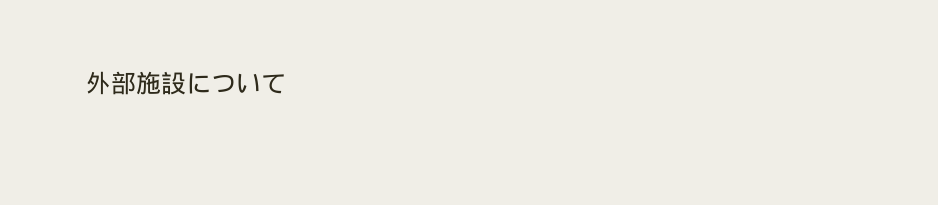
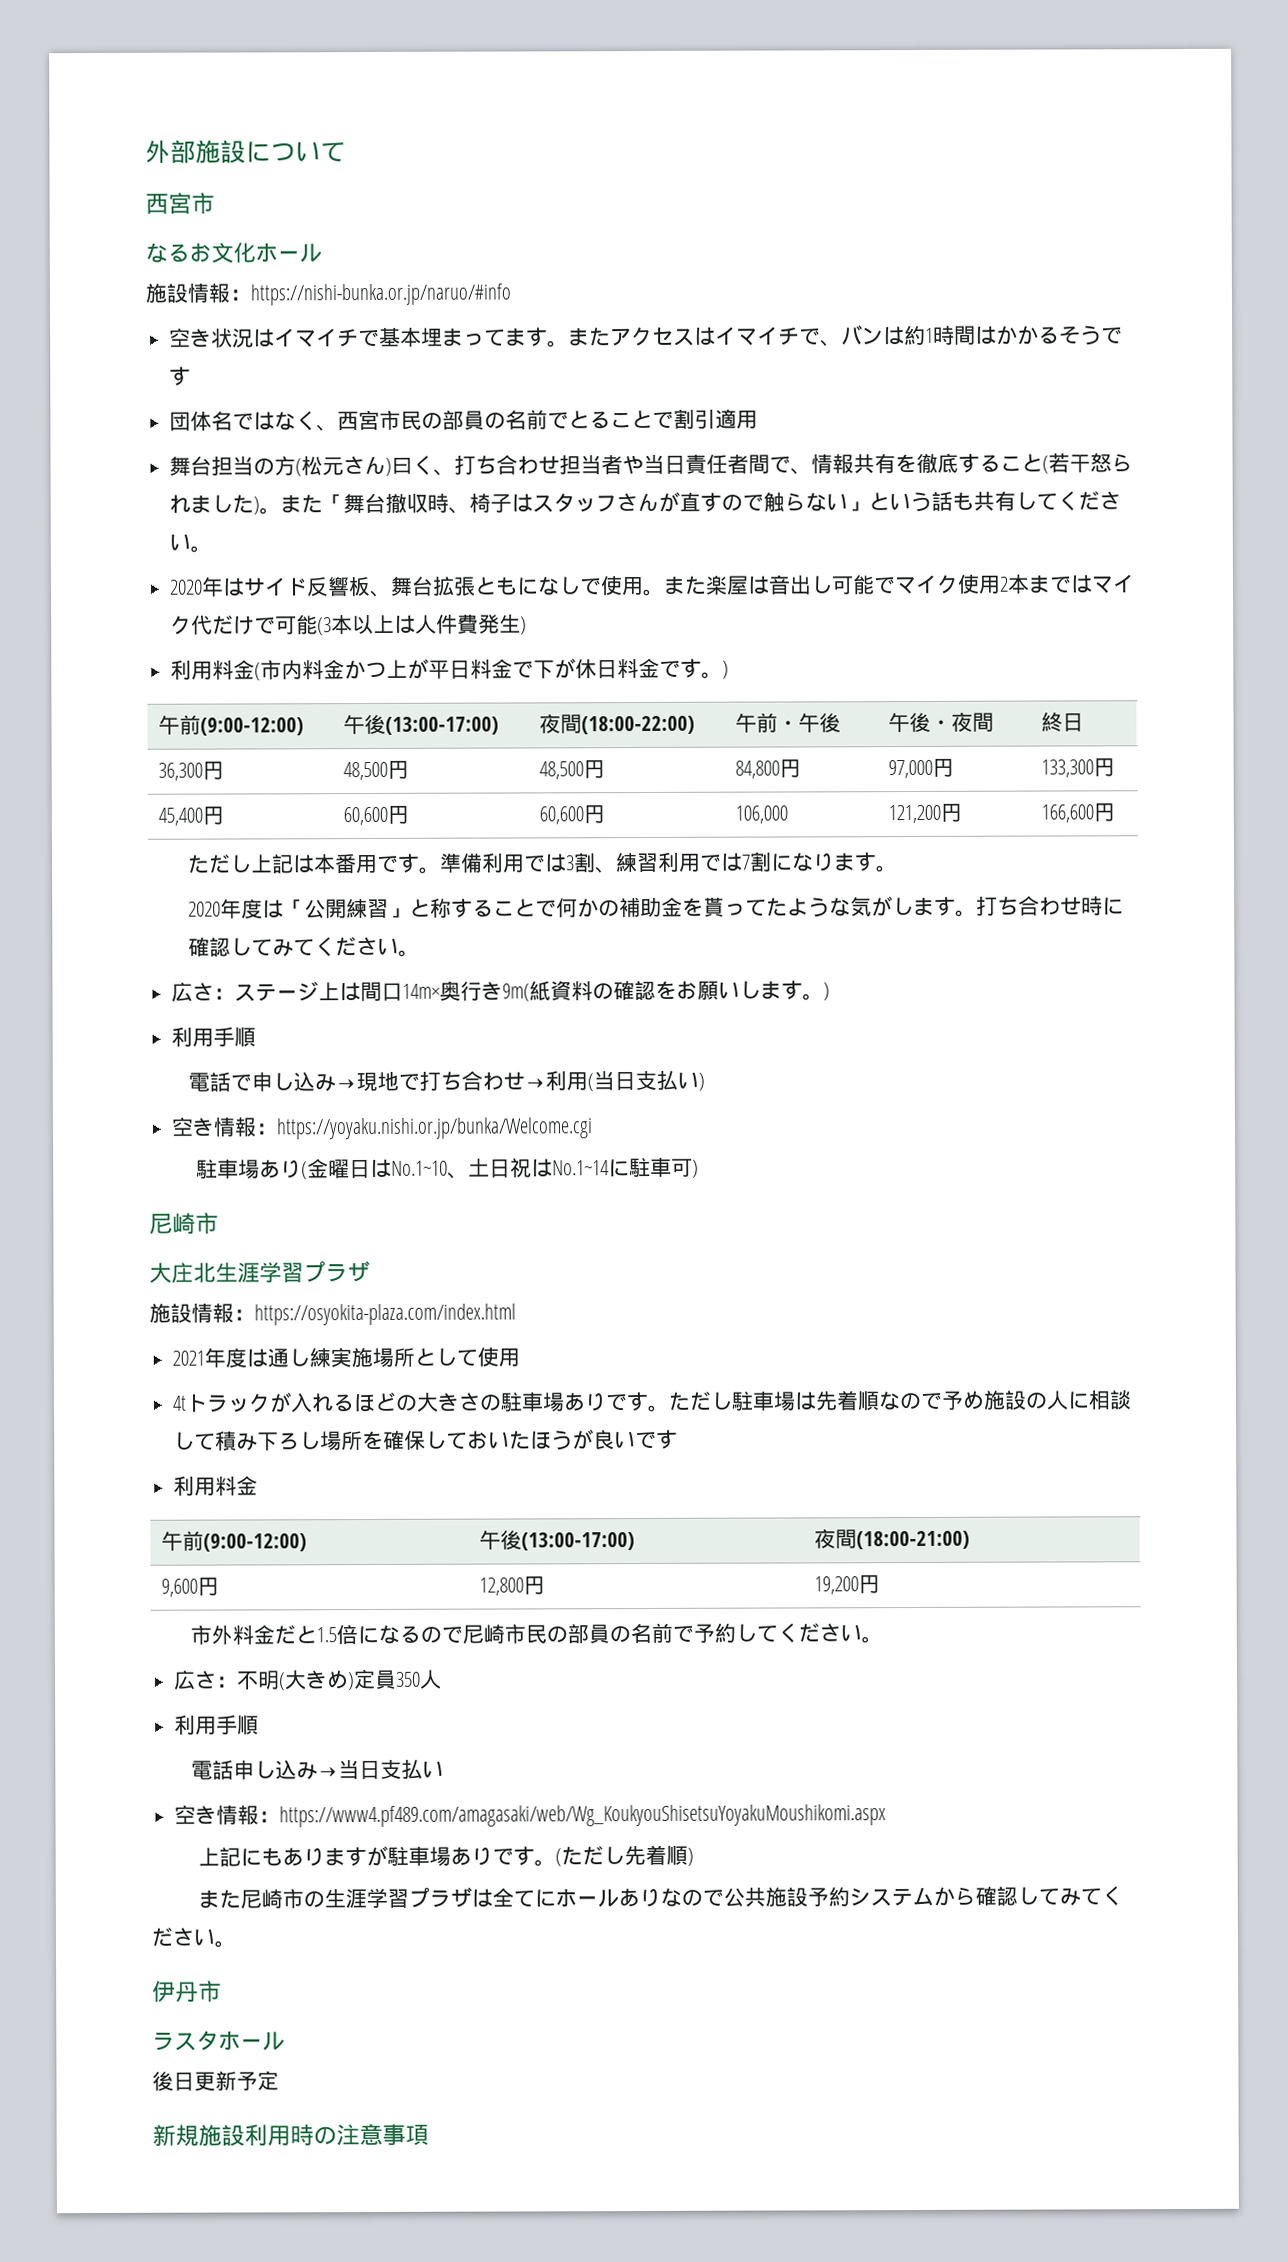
  外部施設について
+ 西宮市
+ なるお文化ホール
+ 施設情報：https://nishi-bunka.or.jp/naruo/#info
+ 空き状況はイマイチで基本埋まってます。またアクセスはイマイチで、バンは約1時間はかかるそうです
+ 団体名ではなく、西宮市民の部員の名前でとることで割引適用
+ 舞台担当の方(松元さん)曰く、打ち合わせ担当者や当日責任者間で、情報共有を徹底すること(若干怒られました)。また「舞台撤収時、椅子はスタッフさんが直すので触らない」という話も共有してください。
+ 2020年はサイド反響板、舞台拡張ともになしで使用。また楽屋は音出し可能でマイク使用2本まではマイク代だけで可能(3本以上は人件費発生)
+ 利用料金(市内料金かつ上が平日料金で下が休日料金です。)
+ 午前(9:00-12:00) | 午後(13:00-17:00) | 夜間(18:00-22:00) | 午前・午後 | 午後・夜間 | 終日
+ 36,300円 | 48,500円 | 48,500円 | 84,800円 | 97,000円 | 133,300円
+ 45,400円 | 60,600円 | 60,600円 | 106,000 | 121,200円 | 166,600円
+ ただし上記は本番用です。準備利用では3割、練習利用では7割になります。
+ 2020年度は「公開練習」と称することで何かの補助金を貰ってたような気がします。打ち合わせ時に確認してみてください。
+ 広さ：ステージ上は間口14m×奥行き9m(紙資料の確認をお願いします。)
+ 利用手順
+ 電話で申し込み→現地で打ち合わせ→利用(当日支払い)
+ 空き情報：https://yoyaku.nishi.or.jp/bunka/Welcome.cgi
+ 駐車場あり(金曜日はNo.1~10、土日祝はNo.1~14に駐車可)
+ 尼崎市
+ 大庄北生涯学習プラザ
+ 施設情報：https://osyokita-plaza.com/index.html
+ 2021年度は通し練実施場所として使用
+ 4tトラックが入れるほどの大きさの駐車場ありです。ただし駐車場は先着順なので予め施設の人に相談して積み下ろし場所を確保しておいたほうが良いです
+ 利用料金
+ 午前(9:00-12:00) | 午後(13:00-17:00) | 夜間(18:00-21:00)
+ 9,600円 | 12,800円 | 19,200円
+ 市外料金だと1.5倍になるので尼崎市民の部員の名前で予約してください。
+ 広さ：不明(大きめ)定員350人
+ 利用手順
+ 電話申し込み→当日支払い
+ 空き情報：https://www4.pf489.com/amagasaki/web/Wg_KoukyouShisetsuYoyakuMoushikomi.aspx
+ 上記にもありますが駐車場ありです。(ただし先着順)
+ また尼崎市の生涯学習プラザは全てにホールありなので公共施設予約システムから確認してみてください。
+ 伊丹市
+ ラスタホール
+ 後日更新予定
+ 新規施設利用時の注意事項

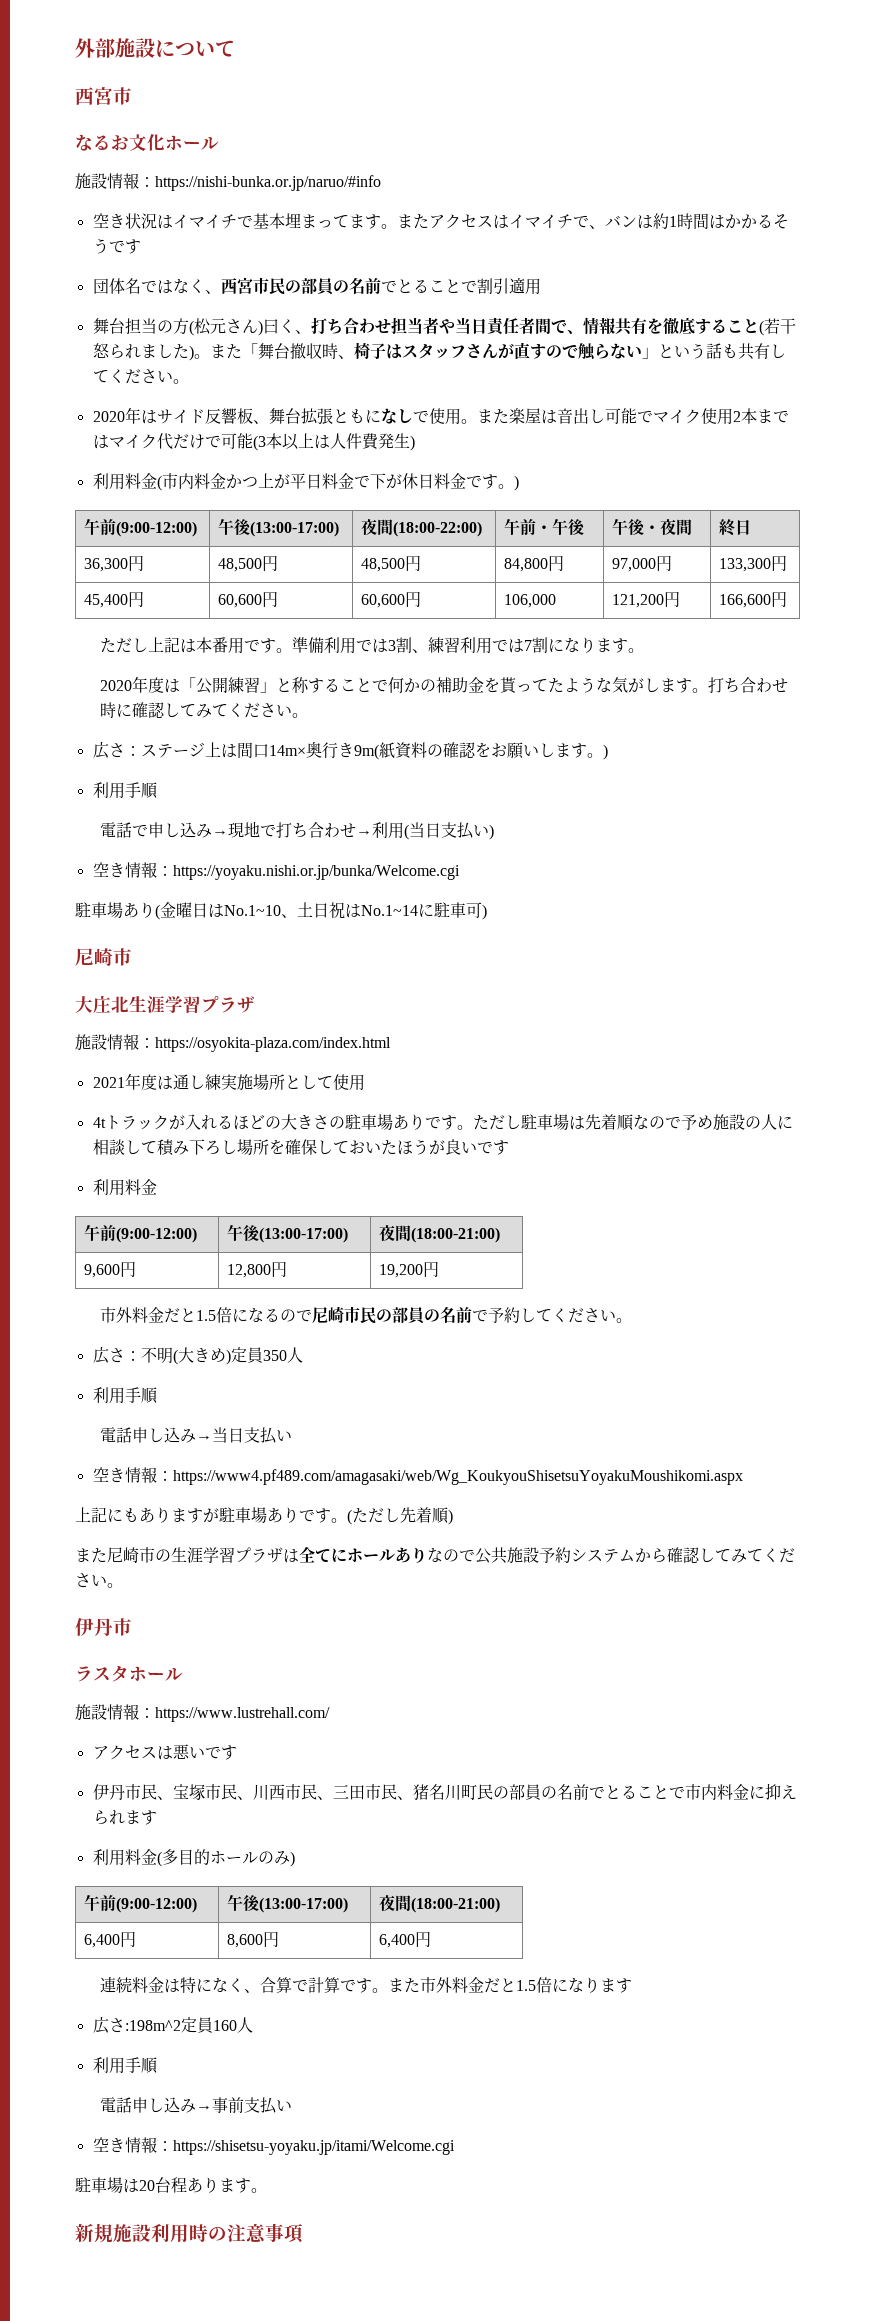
- 後日更新予定
+ 施設情報：https://www.lustrehall.com/
+ アクセスは悪いです
+ 伊丹市民、宝塚市民、川西市民、三田市民、猪名川町民の部員の名前でとることで市内料金に抑えられます
+ 利用料金(多目的ホールのみ)
+ 午前(9:00-12:00) | 午後(13:00-17:00) | 夜間(18:00-21:00)
+ 6,400円 | 8,600円 | 6,400円
+ 連続料金は特になく、合算で計算です。また市外料金だと1.5倍になります
+ 広さ:198m^2定員160人
+ 利用手順
+ 電話申し込み→事前支払い
+ 空き情報：https://shisetsu-yoyaku.jp/itami/Welcome.cgi
+ 駐車場は20台程あります。

